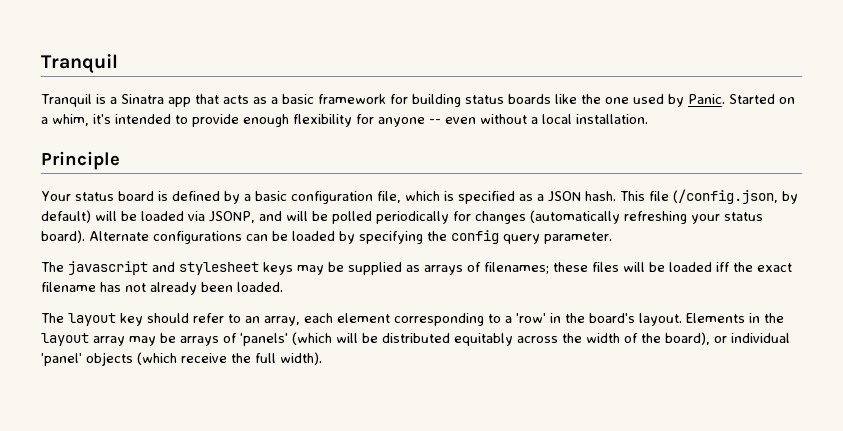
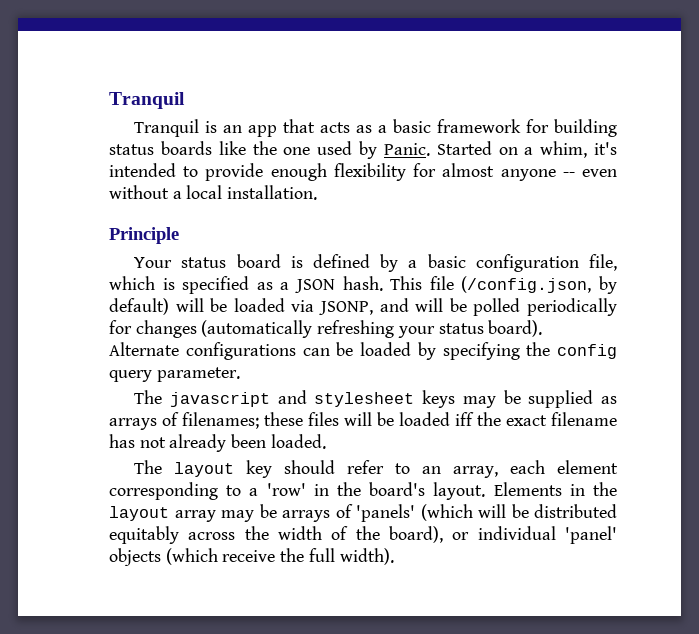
- Tranquil is a Sinatra app that acts as a basic framework for building status boards like the one used by Panic.
+ Tranquil is an app that acts as a basic framework for building status boards like the one used by Panic.
- Started on a whim, it's intended to provide enough flexibility for anyone -- even without a local installation.
+ Started on a whim, it's intended to provide enough flexibility for almost anyone -- even without a local installation.

